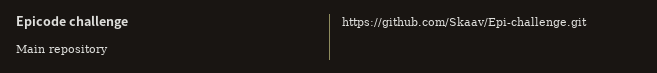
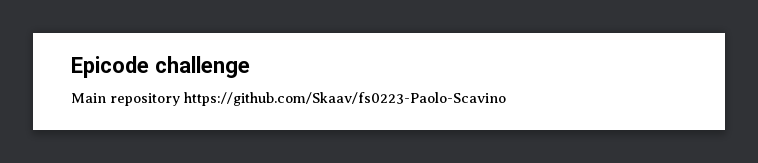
- Main repository https://github.com/Skaav/Epi-challenge.git
+ Main repository https://github.com/Skaav/fs0223-Paolo-Scavino

